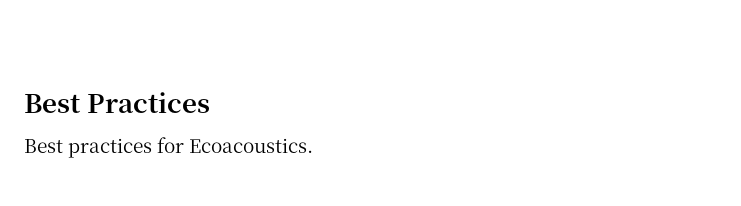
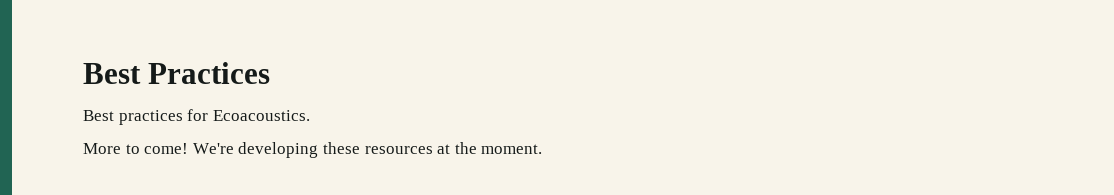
+ More to come! We're developing these resources at the moment.

